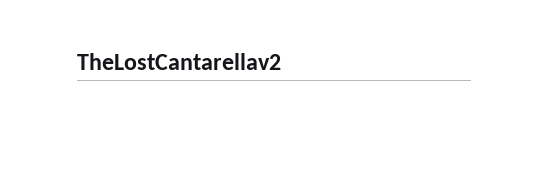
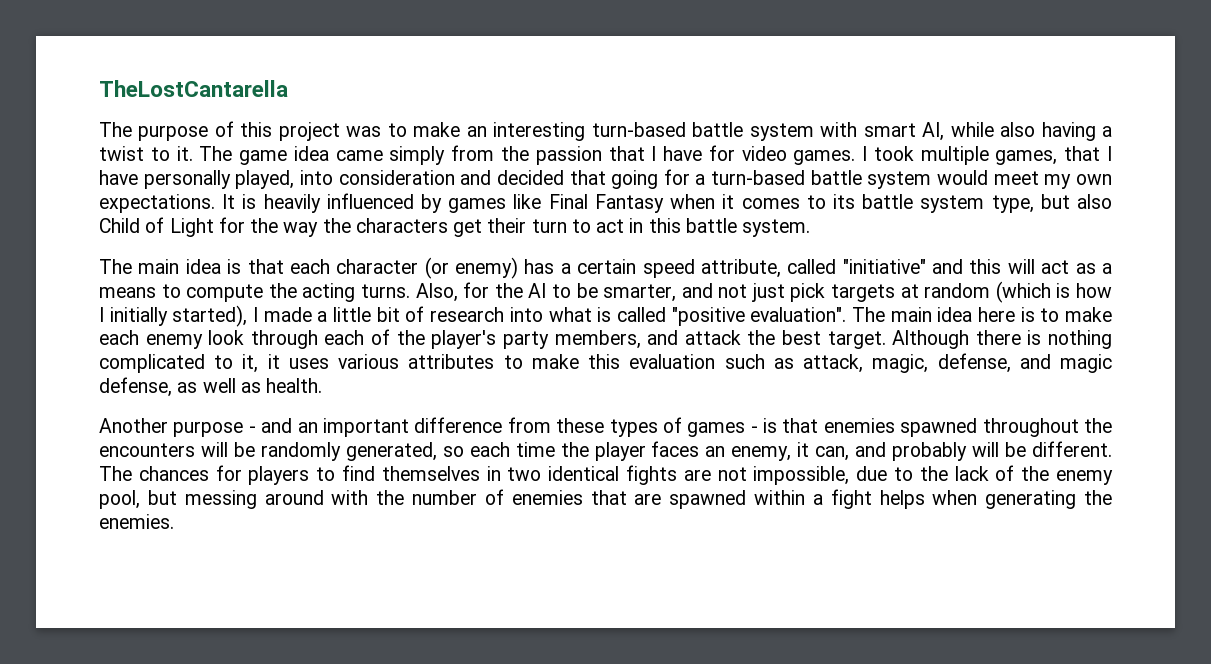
- TheLostCantarellav2
+ TheLostCantarella
+ The purpose of this project was to make an interesting turn-based battle system with smart AI, while also having a twist to it. The game idea came simply from the passion that I have for video games. I took multiple games, that I have personally played, into consideration and decided that going for a turn-based battle system would meet my own expectations. It is heavily influenced by games like Final Fantasy when it comes to its battle system type, but also Child of Light for the way the characters get their turn to act in this battle system.
+ The main idea is that each character (or enemy) has a certain speed attribute, called "initiative" and this will act as a means to compute the acting turns. Also, for the AI to be smarter, and not just pick targets at random (which is how I initially started), I made a little bit of research into what is called "positive evaluation". The main idea here is to make each enemy look through each of the player's party members, and attack the best target. Although there is nothing complicated to it, it uses various attributes to make this evaluation such as attack, magic, defense, and magic defense, as well as health.
+ Another purpose - and an important difference from these types of games - is that enemies spawned throughout the encounters will be randomly generated, so each time the player faces an enemy, it can, and probably will be different. The chances for players to find themselves in two identical fights are not impossible, due to the lack of the enemy pool, but messing around with the number of enemies that are spawned within a fight helps when generating the enemies.

